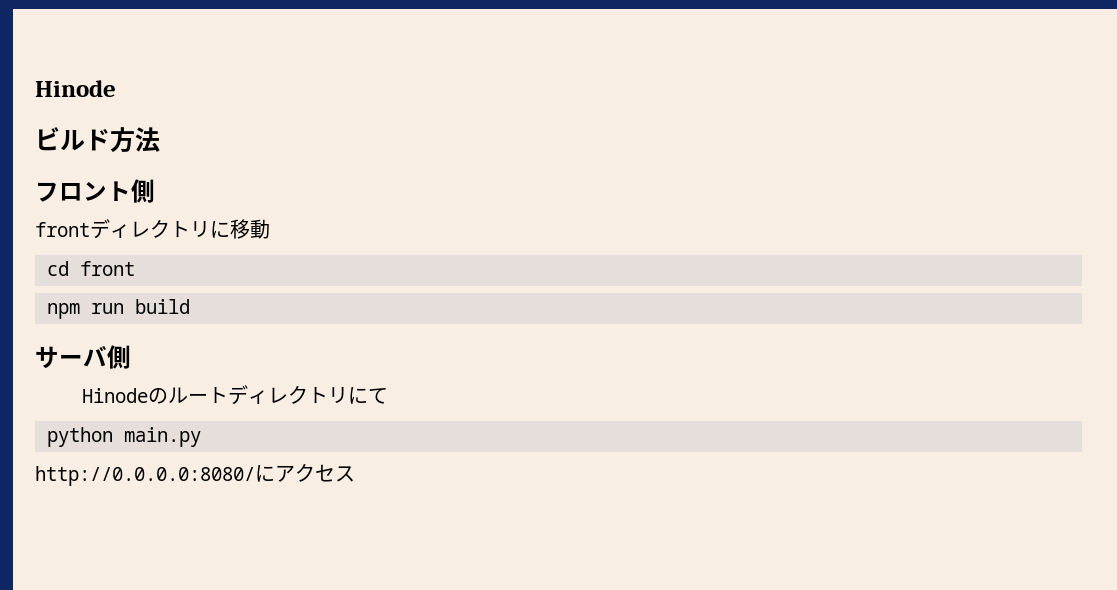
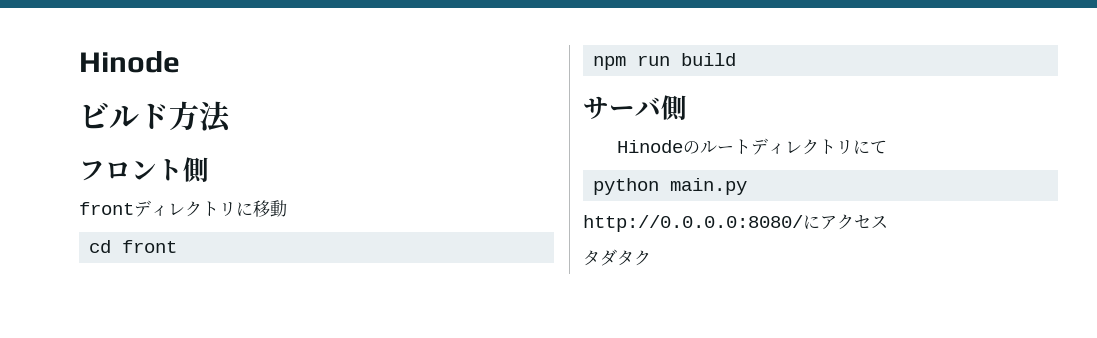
+ タダタク

